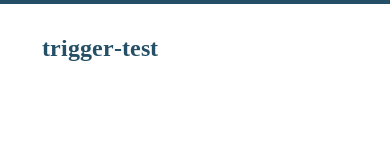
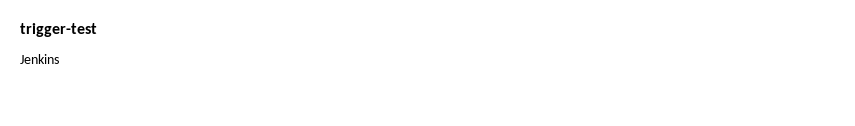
+ Jenkins

